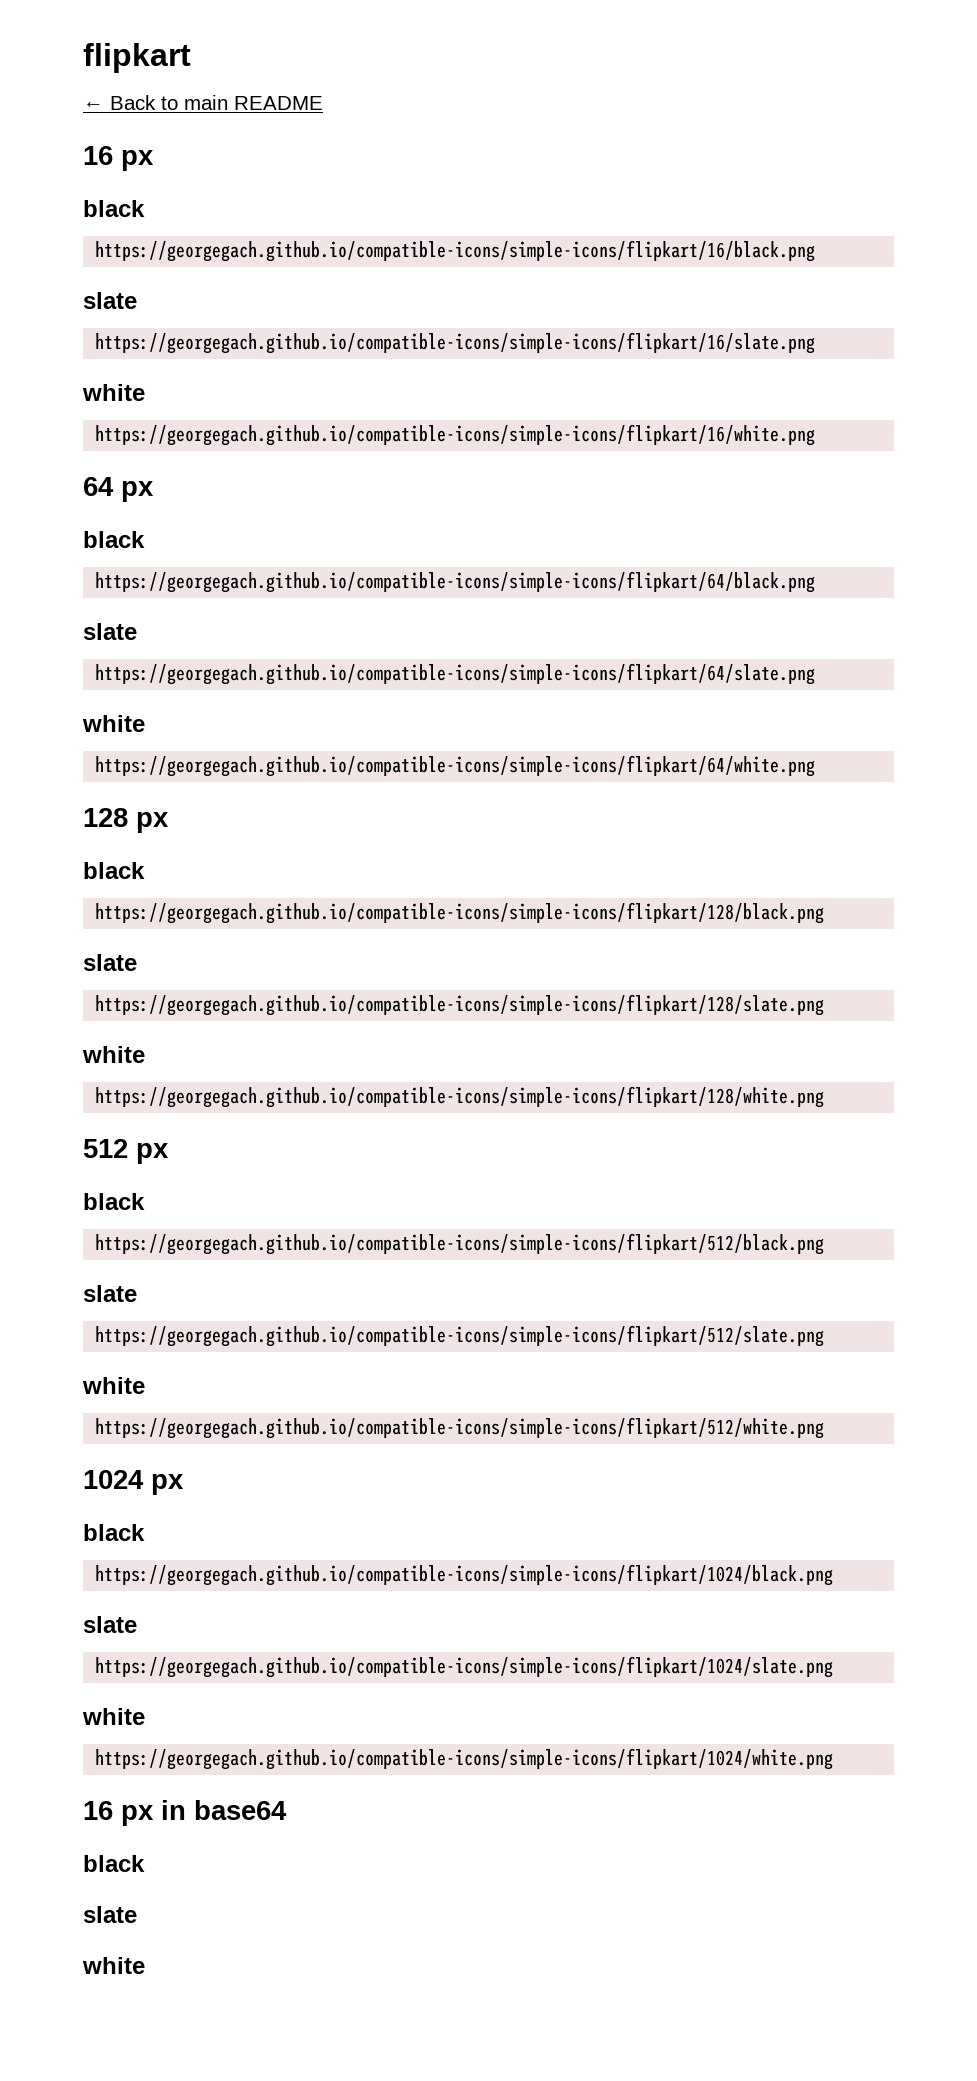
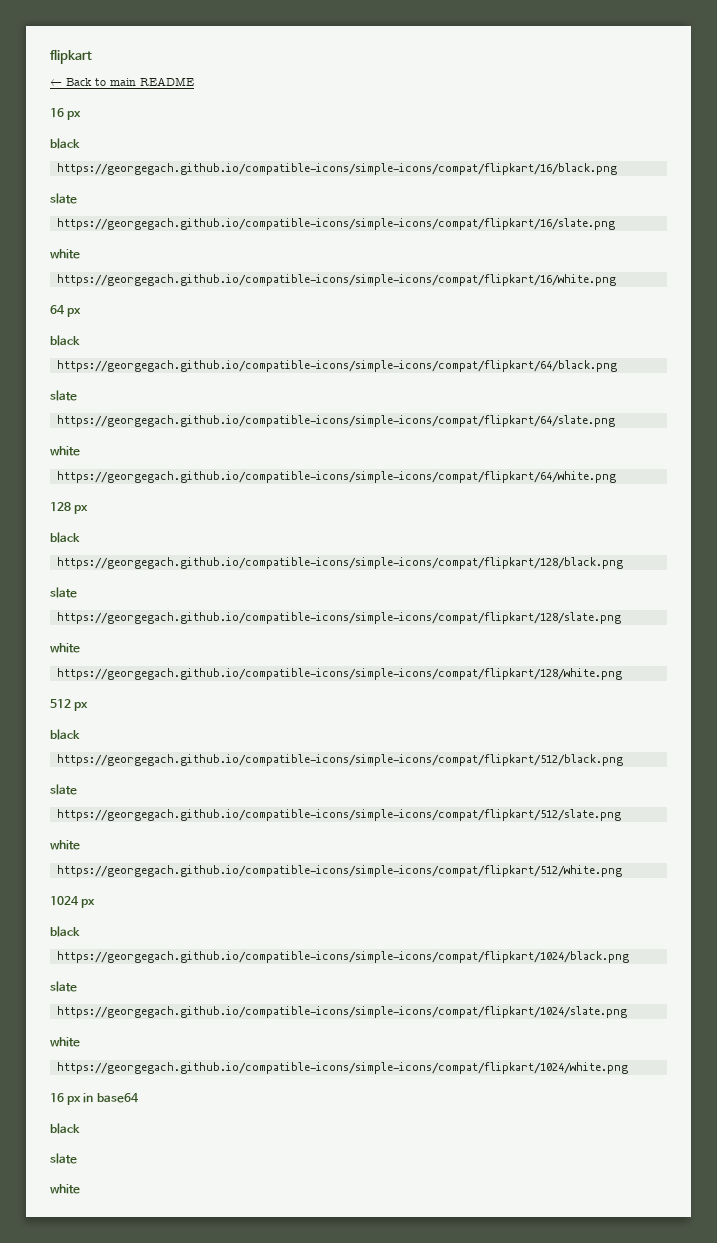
- https://georgegach.github.io/compatible-icons/simple-icons/flipkart/16/black.png
+ https://georgegach.github.io/compatible-icons/simple-icons/compat/flipkart/16/black.png
  slate
- https://georgegach.github.io/compatible-icons/simple-icons/flipkart/16/slate.png
+ https://georgegach.github.io/compatible-icons/simple-icons/compat/flipkart/16/slate.png
  white
- https://georgegach.github.io/compatible-icons/simple-icons/flipkart/16/white.png
+ https://georgegach.github.io/compatible-icons/simple-icons/compat/flipkart/16/white.png
- https://georgegach.github.io/compatible-icons/simple-icons/flipkart/64/black.png
+ https://georgegach.github.io/compatible-icons/simple-icons/compat/flipkart/64/black.png
  slate
- https://georgegach.github.io/compatible-icons/simple-icons/flipkart/64/slate.png
+ https://georgegach.github.io/compatible-icons/simple-icons/compat/flipkart/64/slate.png
  white
- https://georgegach.github.io/compatible-icons/simple-icons/flipkart/64/white.png
+ https://georgegach.github.io/compatible-icons/simple-icons/compat/flipkart/64/white.png
- https://georgegach.github.io/compatible-icons/simple-icons/flipkart/128/black.png
+ https://georgegach.github.io/compatible-icons/simple-icons/compat/flipkart/128/black.png
  slate
- https://georgegach.github.io/compatible-icons/simple-icons/flipkart/128/slate.png
+ https://georgegach.github.io/compatible-icons/simple-icons/compat/flipkart/128/slate.png
  white
- https://georgegach.github.io/compatible-icons/simple-icons/flipkart/128/white.png
+ https://georgegach.github.io/compatible-icons/simple-icons/compat/flipkart/128/white.png
- https://georgegach.github.io/compatible-icons/simple-icons/flipkart/512/black.png
+ https://georgegach.github.io/compatible-icons/simple-icons/compat/flipkart/512/black.png
  slate
- https://georgegach.github.io/compatible-icons/simple-icons/flipkart/512/slate.png
+ https://georgegach.github.io/compatible-icons/simple-icons/compat/flipkart/512/slate.png
  white
- https://georgegach.github.io/compatible-icons/simple-icons/flipkart/512/white.png
+ https://georgegach.github.io/compatible-icons/simple-icons/compat/flipkart/512/white.png
- https://georgegach.github.io/compatible-icons/simple-icons/flipkart/1024/black.png
+ https://georgegach.github.io/compatible-icons/simple-icons/compat/flipkart/1024/black.png
  slate
- https://georgegach.github.io/compatible-icons/simple-icons/flipkart/1024/slate.png
+ https://georgegach.github.io/compatible-icons/simple-icons/compat/flipkart/1024/slate.png
  white
- https://georgegach.github.io/compatible-icons/simple-icons/flipkart/1024/white.png
+ https://georgegach.github.io/compatible-icons/simple-icons/compat/flipkart/1024/white.png

